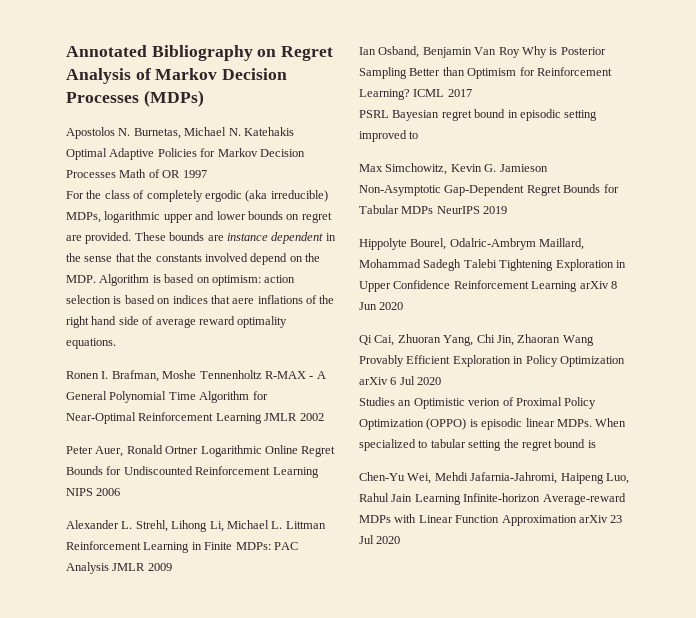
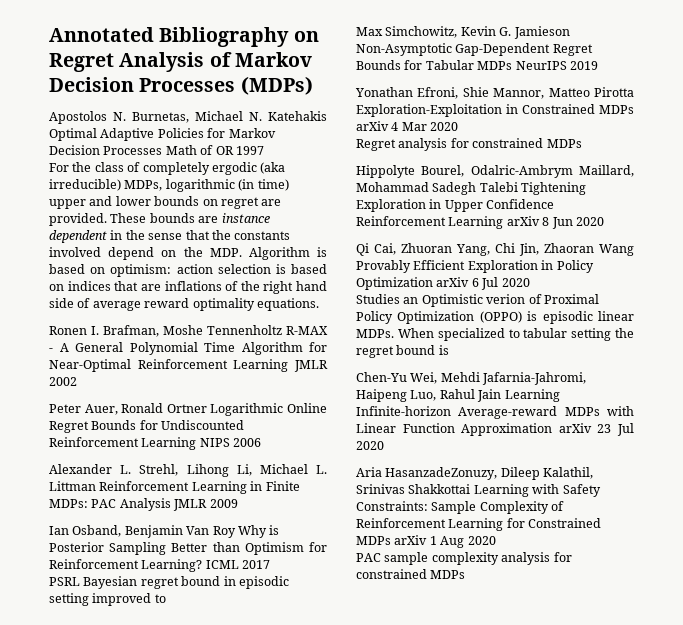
- For the class of completely ergodic (aka irreducible) MDPs, logarithmic upper and lower bounds on regret are provided.
+ For the class of completely ergodic (aka irreducible) MDPs, logarithmic (in time) upper and lower bounds on regret are provided.
- These bounds are instance dependent in the sense that the constants involved depend on the MDP. Algorithm is based on optimism: action selection is based on indices that aere inflations of the right hand side of average reward optimality equations.
+ These bounds are instance dependent in the sense that the constants involved depend on the MDP. Algorithm is based on optimism: action selection is based on indices that are inflations of the right hand side of average reward optimality equations.
+ Yonathan Efroni, Shie Mannor, Matteo Pirotta Exploration-Exploitation in Constrained MDPs arXiv 4 Mar 2020
+ Regret analysis for constrained MDPs
+ Aria HasanzadeZonuzy, Dileep Kalathil, Srinivas Shakkottai Learning with Safety Constraints: Sample Complexity of Reinforcement Learning for Constrained MDPs arXiv 1 Aug 2020
+ PAC sample complexity analysis for constrained MDPs

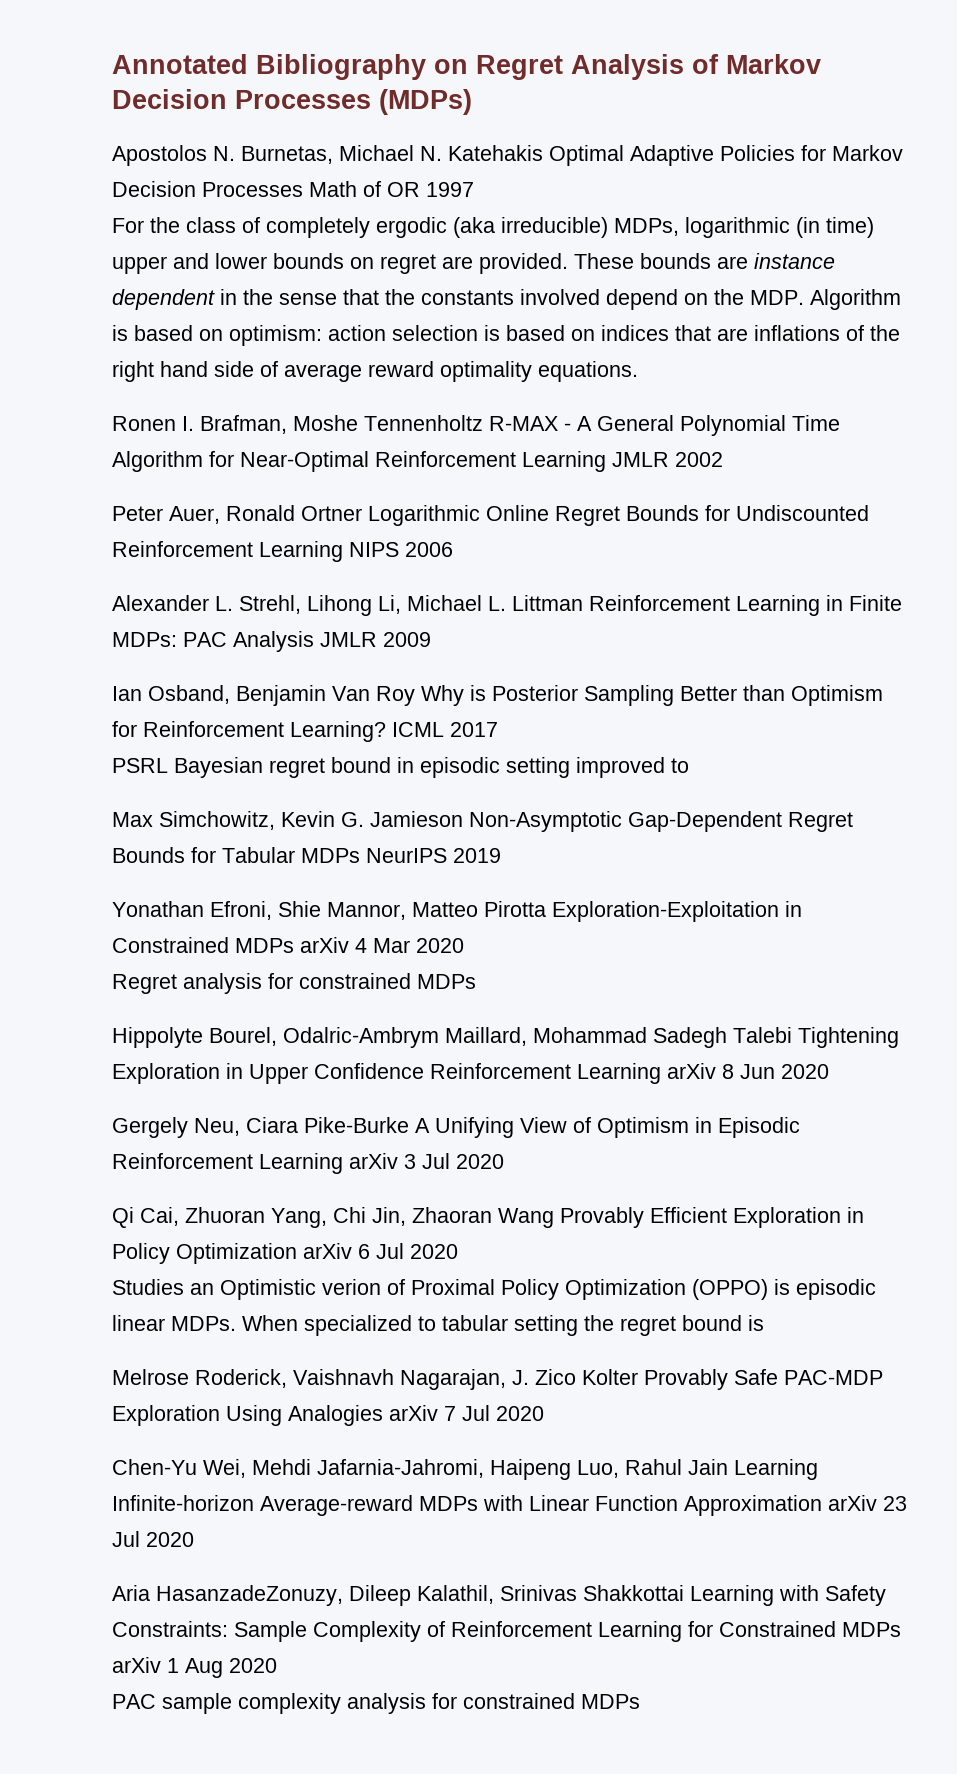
+ Gergely Neu, Ciara Pike-Burke A Unifying View of Optimism in Episodic Reinforcement Learning arXiv 3 Jul 2020
+ Melrose Roderick, Vaishnavh Nagarajan, J. Zico Kolter Provably Safe PAC-MDP Exploration Using Analogies arXiv 7 Jul 2020

